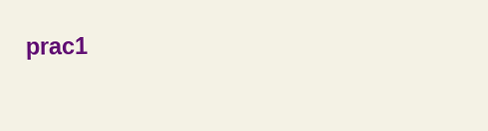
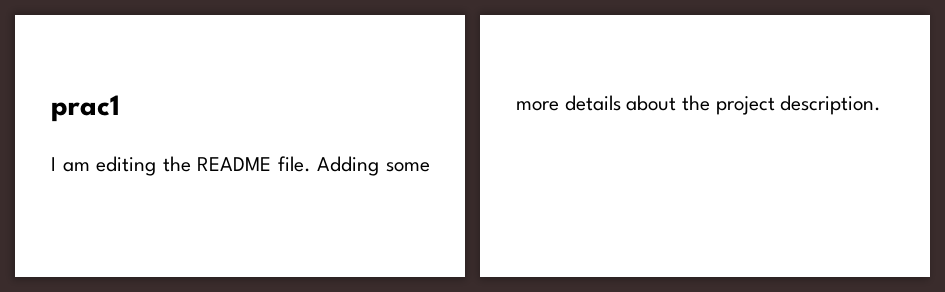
+ I am editing the README file. Adding some more details about the project description.

